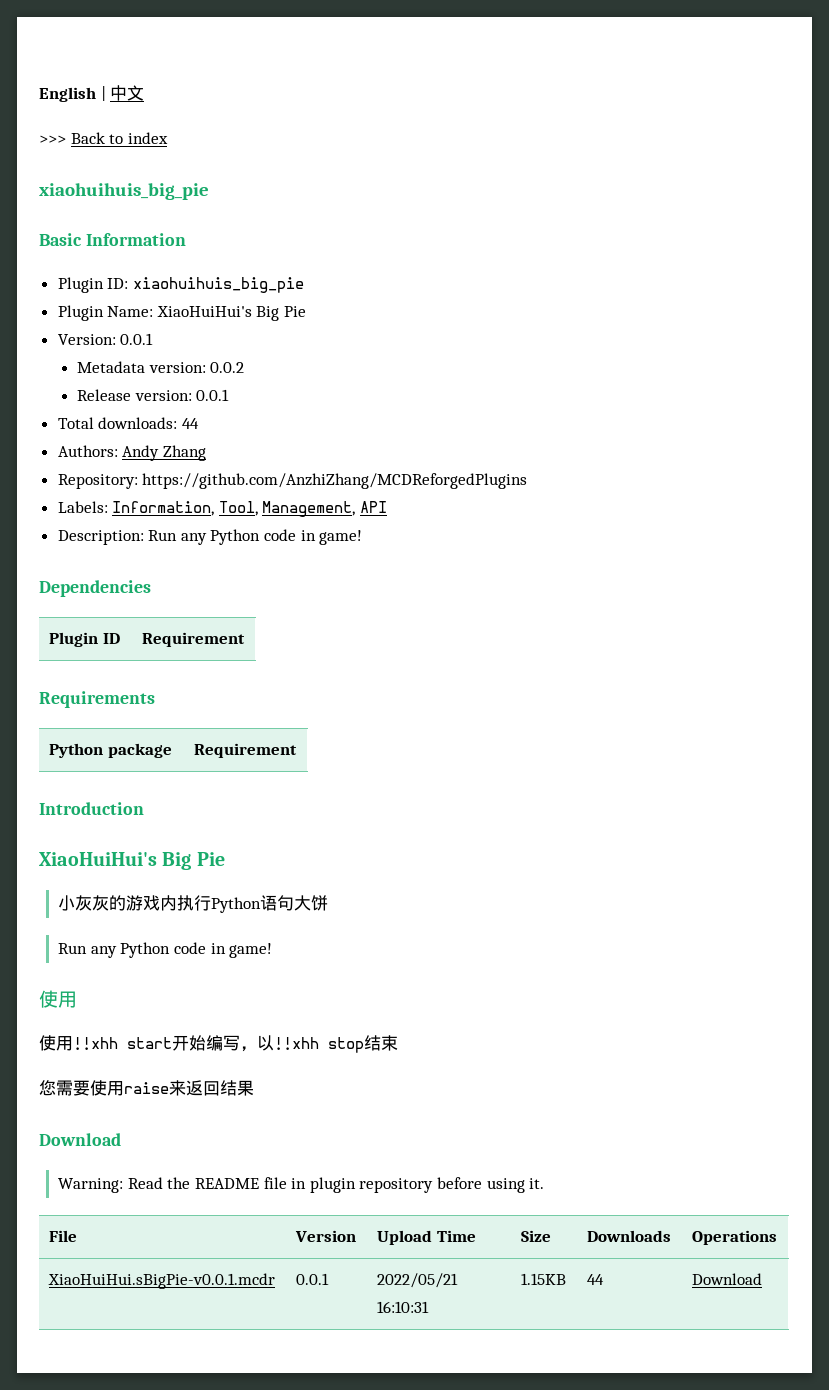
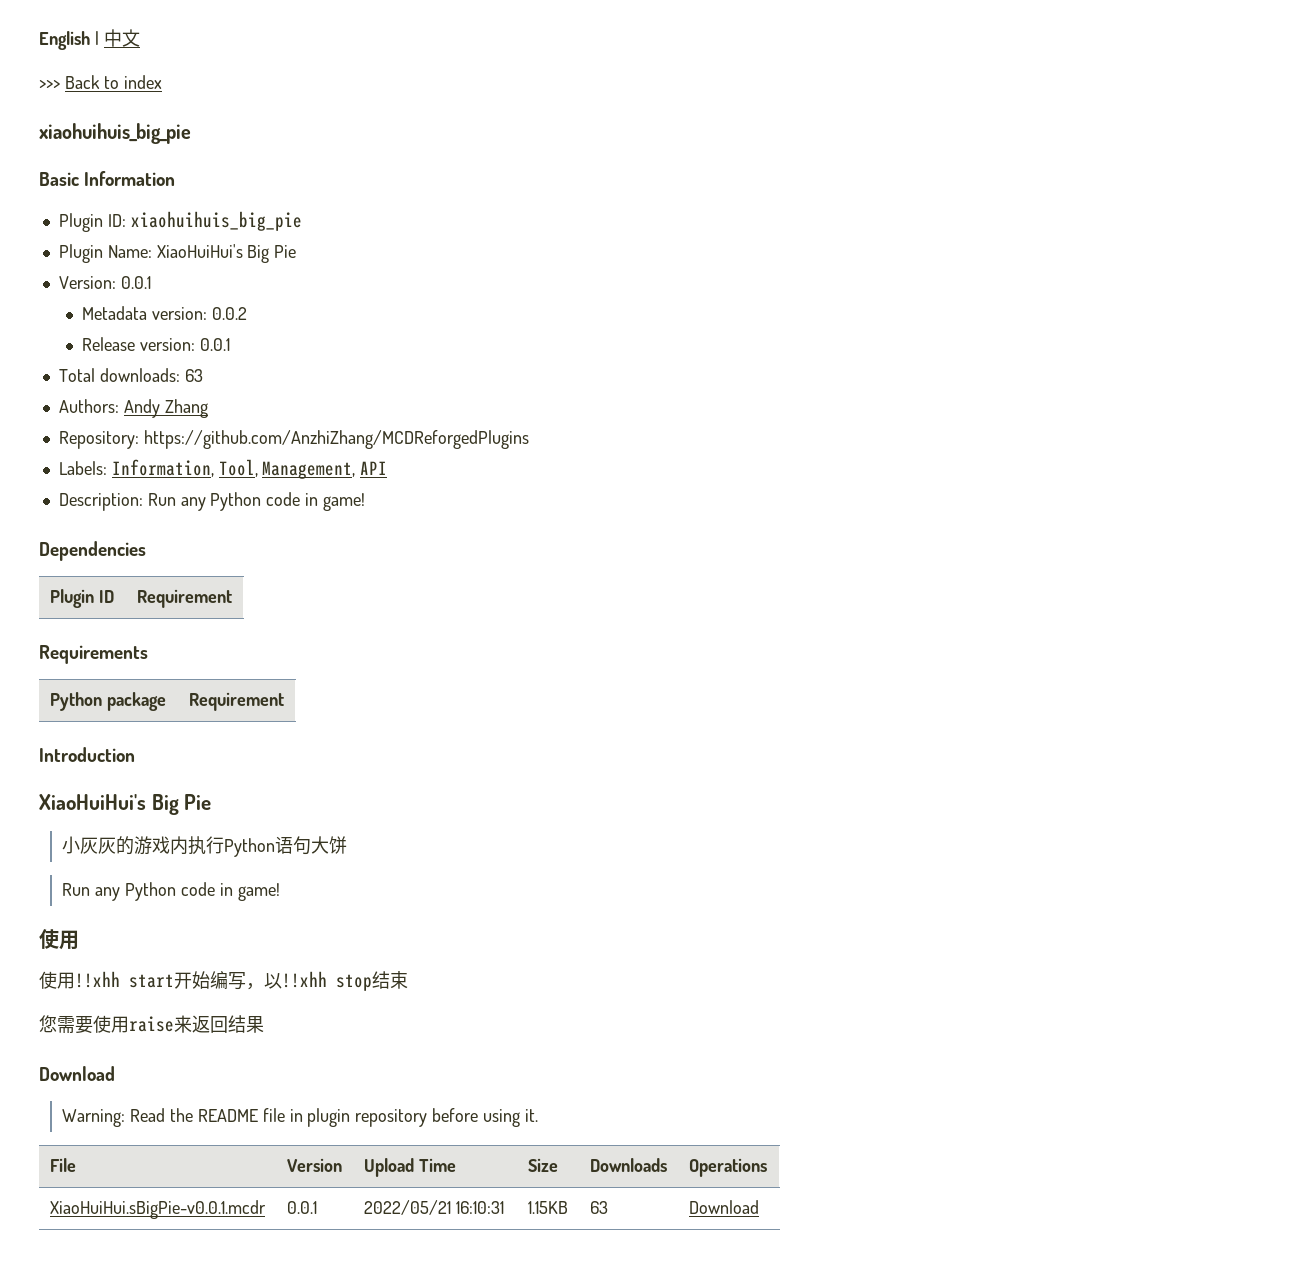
- Total downloads: 44
+ Total downloads: 63
- XiaoHuiHui.sBigPie-v0.0.1.mcdr | 0.0.1 | 2022/05/21 16:10:31 | 1.15KB | 44 | Download
+ XiaoHuiHui.sBigPie-v0.0.1.mcdr | 0.0.1 | 2022/05/21 16:10:31 | 1.15KB | 63 | Download

